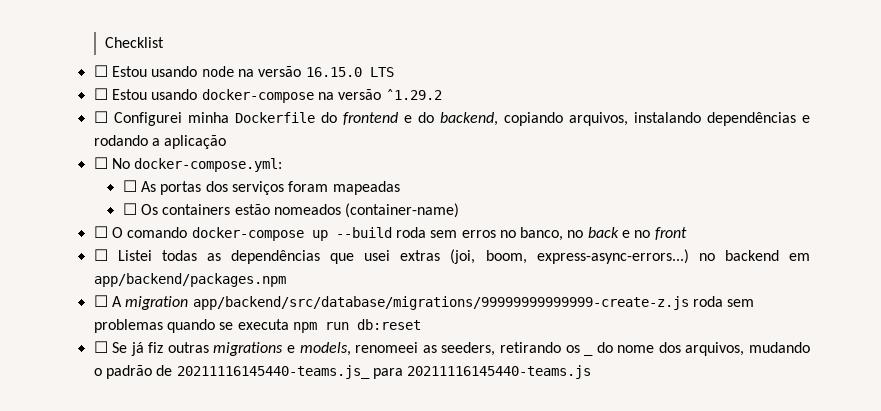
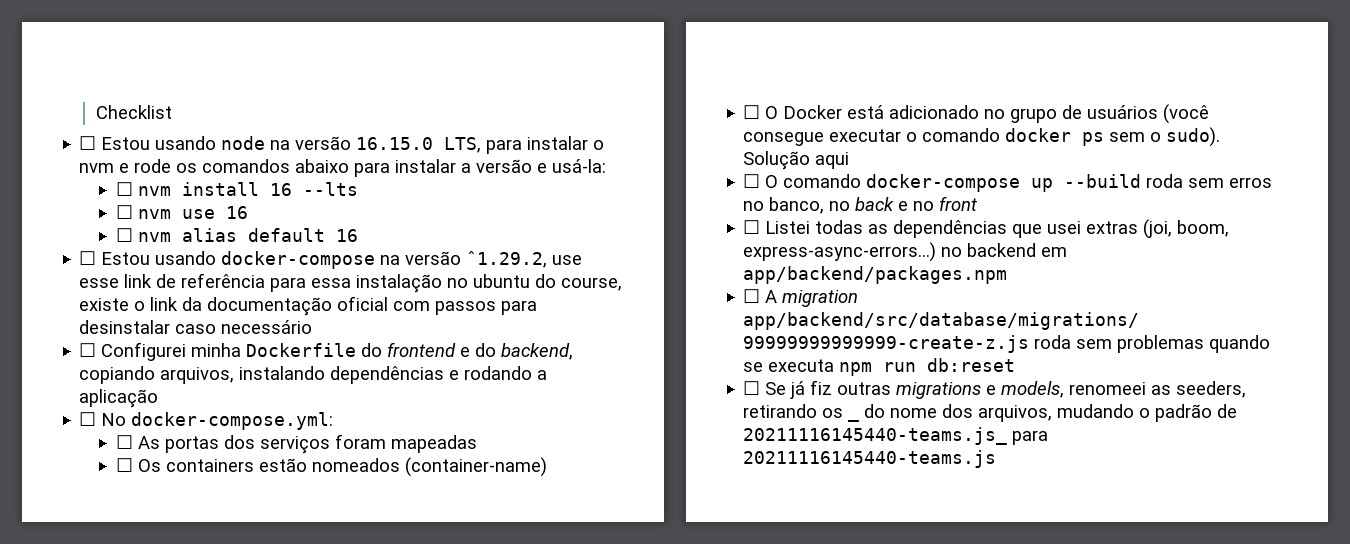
- ☐ Estou usando node na versão 16.15.0 LTS
+ ☐ Estou usando node na versão 16.15.0 LTS, para instalar o nvm e rode os comandos abaixo para instalar a versão e usá-la:
+ ☐ nvm install 16 --lts
+ ☐ nvm use 16
+ ☐ nvm alias default 16
- ☐ Estou usando docker-compose na versão ˆ1.29.2
+ ☐ Estou usando docker-compose na versão ˆ1.29.2, use esse link de referência para essa instalação no ubuntu do course, existe o link da documentação oficial com passos para desinstalar caso necessário
+ ☐ O Docker está adicionado no grupo de usuários (você consegue executar o comando docker ps sem o sudo). Solução aqui

